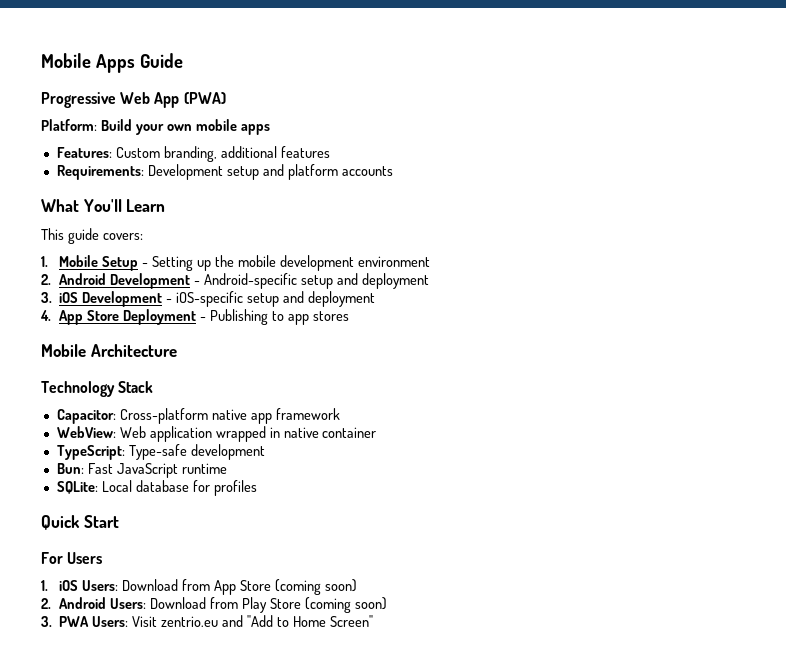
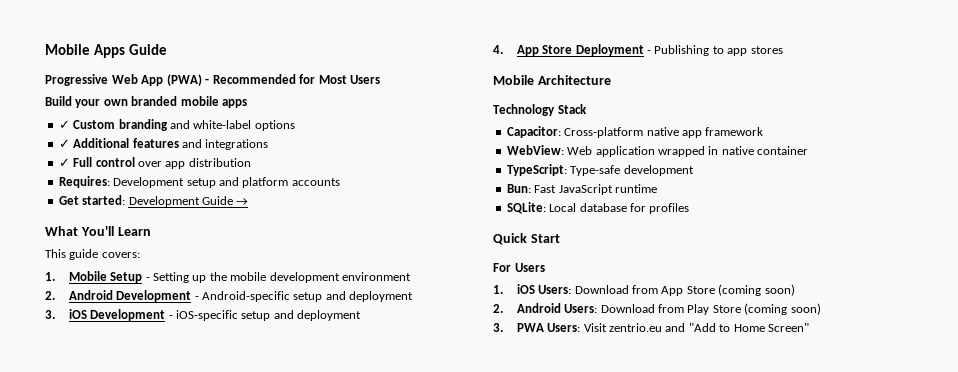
- Progressive Web App (PWA)
- Platform: Build your own mobile apps
+ Progressive Web App (PWA) - Recommended for Most Users
+ Build your own branded mobile apps
- Features: Custom branding, additional features
- Requirements: Development setup and platform accounts
+ ✓ Custom branding and white-label options
+ ✓ Additional features and integrations
+ ✓ Full control over app distribution
+ Requires: Development setup and platform accounts
+ Get started: Development Guide →

